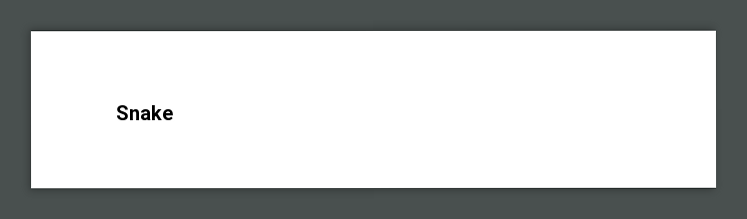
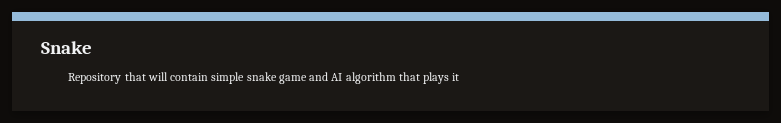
+ Repository that will contain simple snake game and AI algorithm that plays it

